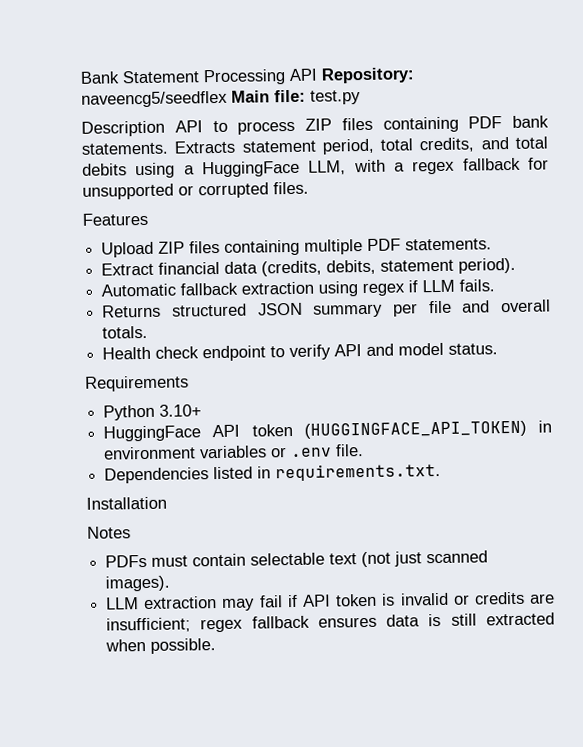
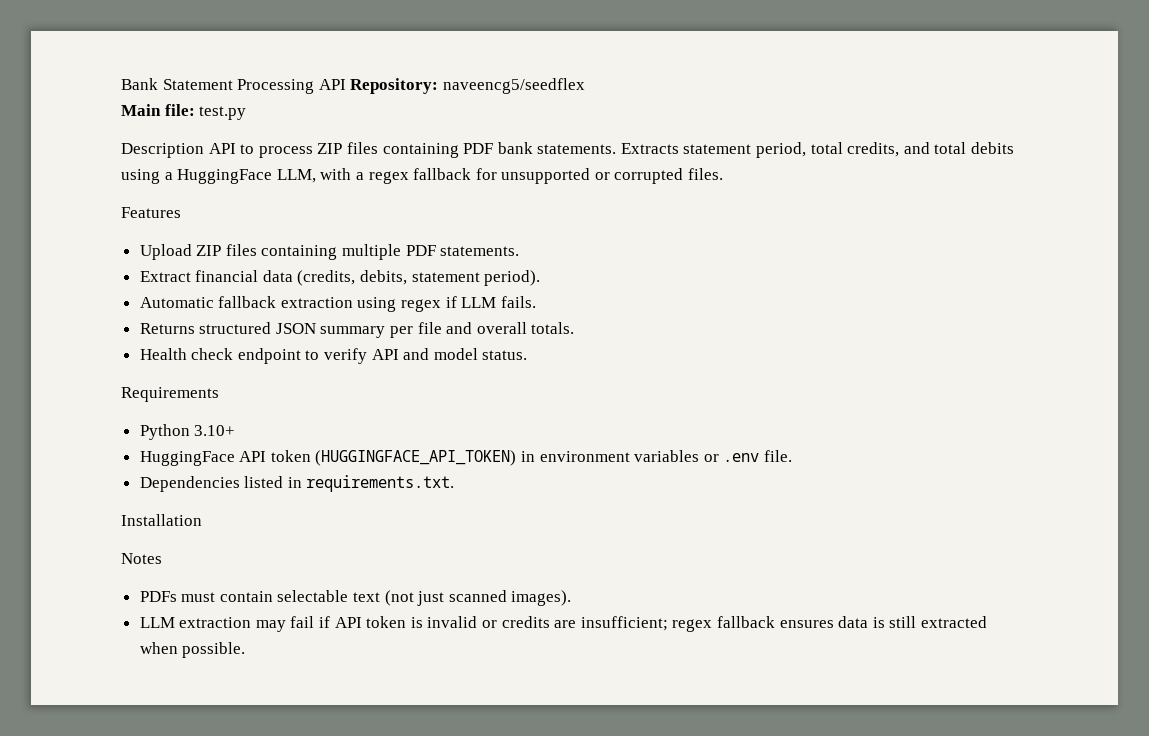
- Bank Statement Processing API Repository: naveencg5/seedflex Main file: test.py
+ Bank Statement Processing API Repository: naveencg5/seedflex
+ Main file: test.py

